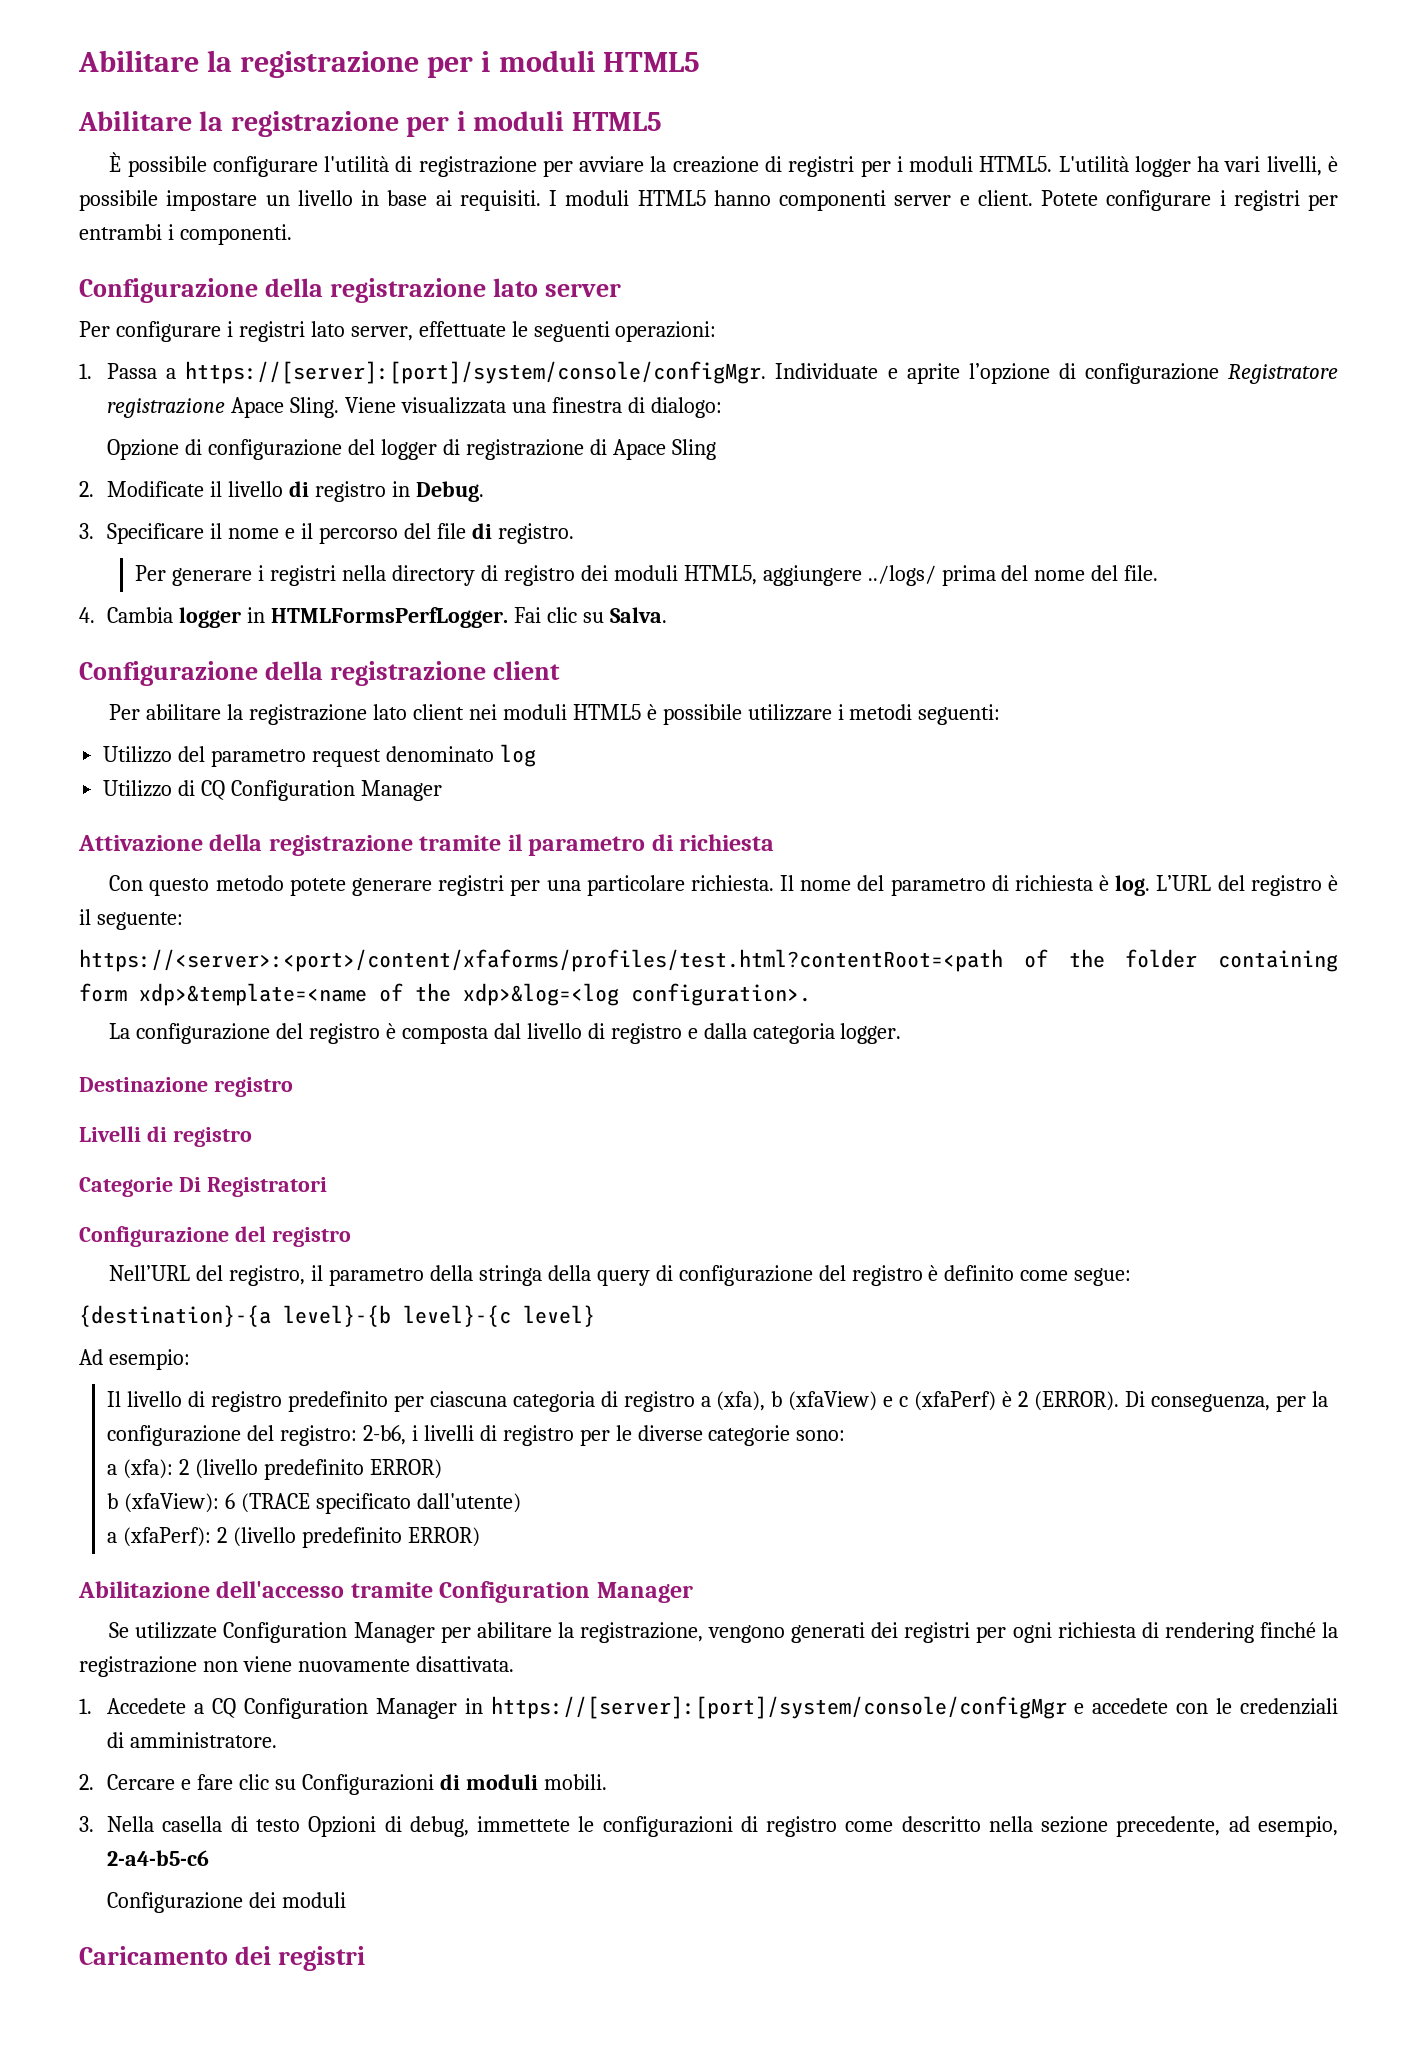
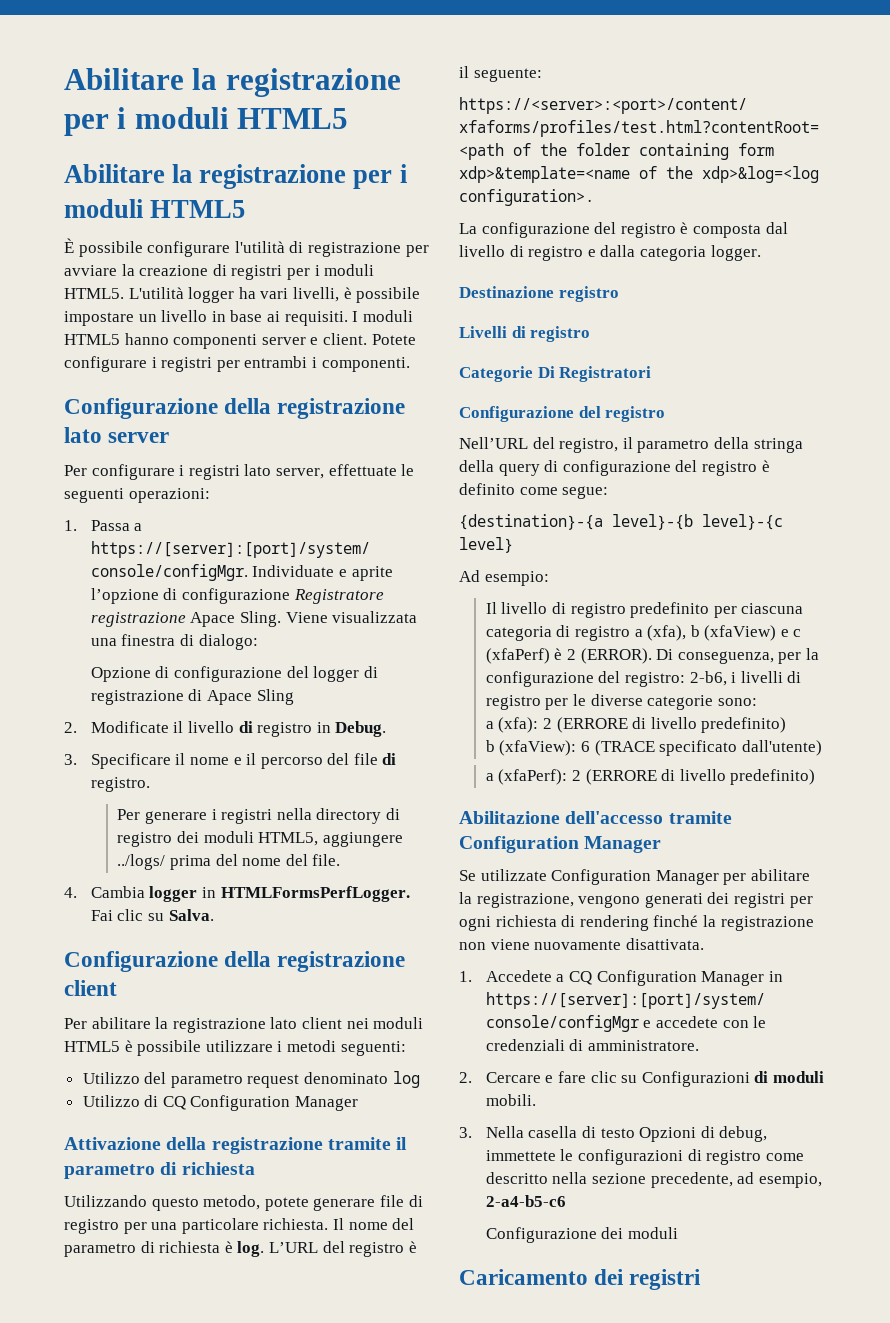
- Con questo metodo potete generare registri per una particolare richiesta.
+ Utilizzando questo metodo, potete generare file di registro per una particolare richiesta.
- a (xfa): 2 (livello predefinito ERROR)
+ a (xfa): 2 (ERRORE di livello predefinito)
- a (xfaPerf): 2 (livello predefinito ERROR)
+ a (xfaPerf): 2 (ERRORE di livello predefinito)

